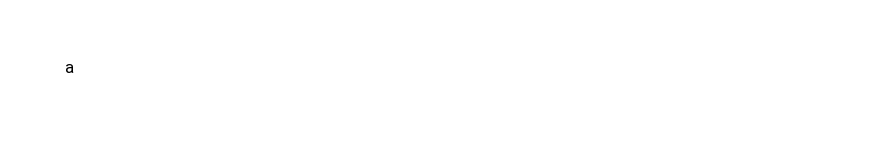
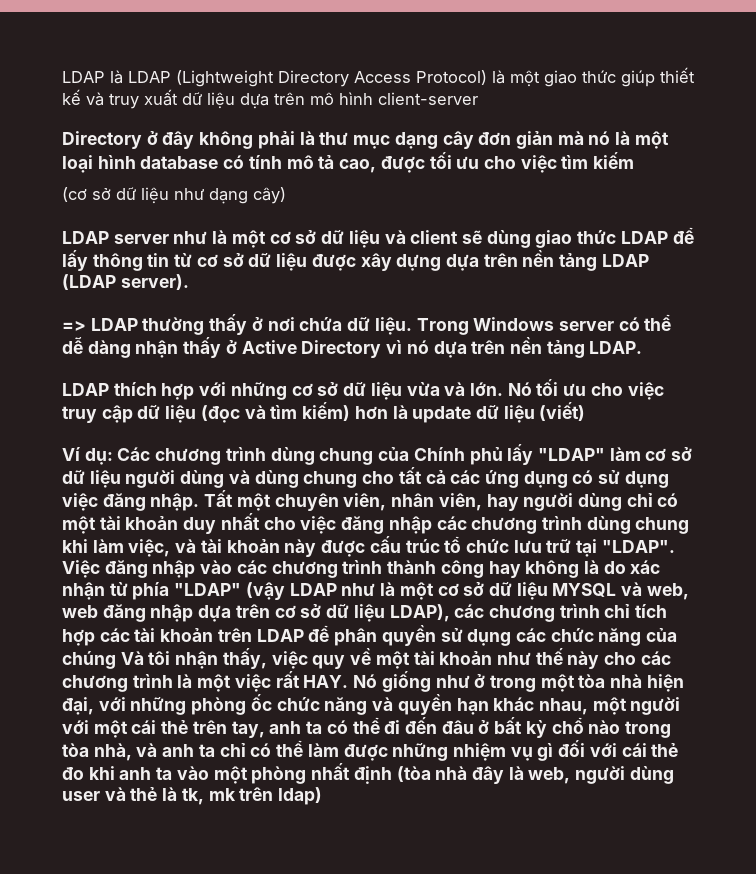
- a
+ LDAP là LDAP (Lightweight Directory Access Protocol) là một giao thức giúp thiết kế và truy xuất dữ liệu dựa trên mô hình client-server
+ Directory ở đây không phải là thư mục dạng cây đơn giản mà nó là một loại hình database có tính mô tả cao, được tối ưu cho việc tìm kiếm
+ (cơ sở dữ liệu như dạng cây)
+ LDAP server như là một cơ sở dữ liệu và client sẽ dùng giao thức LDAP để lấy thông tin từ cơ sở dữ liệu được xây dựng dựa trên nền tảng LDAP (LDAP server).
+ => LDAP thường thấy ở nơi chứa dữ liệu. Trong Windows server có thể dễ dàng nhận thấy ở Active Directory vì nó dựa trên nền tảng LDAP.
+ LDAP thích hợp với những cơ sở dữ liệu vừa và lớn. Nó tối ưu cho việc truy cập dữ liệu (đọc và tìm kiếm) hơn là update dữ liệu (viết)
+ Ví dụ: Các chương trình dùng chung của Chính phủ lấy "LDAP" làm cơ sở dữ liệu người dùng và dùng chung cho tất cả các ứng dụng có sử dụng việc đăng nhập. Tất một chuyên viên, nhân viên, hay người dùng chỉ có một tài khoản duy nhất cho việc đăng nhập các chương trình dùng chung khi làm việc, và tài khoản này được cấu trúc tổ chức lưu trữ tại "LDAP". Việc đăng nhập vào các chương trình thành công hay không là do xác nhận từ phía "LDAP" (vậy LDAP như là một cơ sở dữ liệu MYSQL và web, web đăng nhập dựa trên cơ sở dữ liệu LDAP), các chương trình chỉ tích hợp các tài khoản trên LDAP để phân quyền sử dụng các chức năng của chúng Và tôi nhận thấy, việc quy về một tài khoản như thế này cho các chương trình là một việc rất HAY. Nó giống như ở trong một tòa nhà hiện đại, với những phòng ốc chức năng và quyền hạn khác nhau, một người với một cái thẻ trên tay, anh ta có thể đi đến đâu ở bất kỳ chổ nào trong tòa nhà, và anh ta chỉ có thể làm được những nhiệm vụ gì đối với cái thẻ đo khi anh ta vào một phòng nhất định (tòa nhà đây là web, người dùng user và thẻ là tk, mk trên ldap)

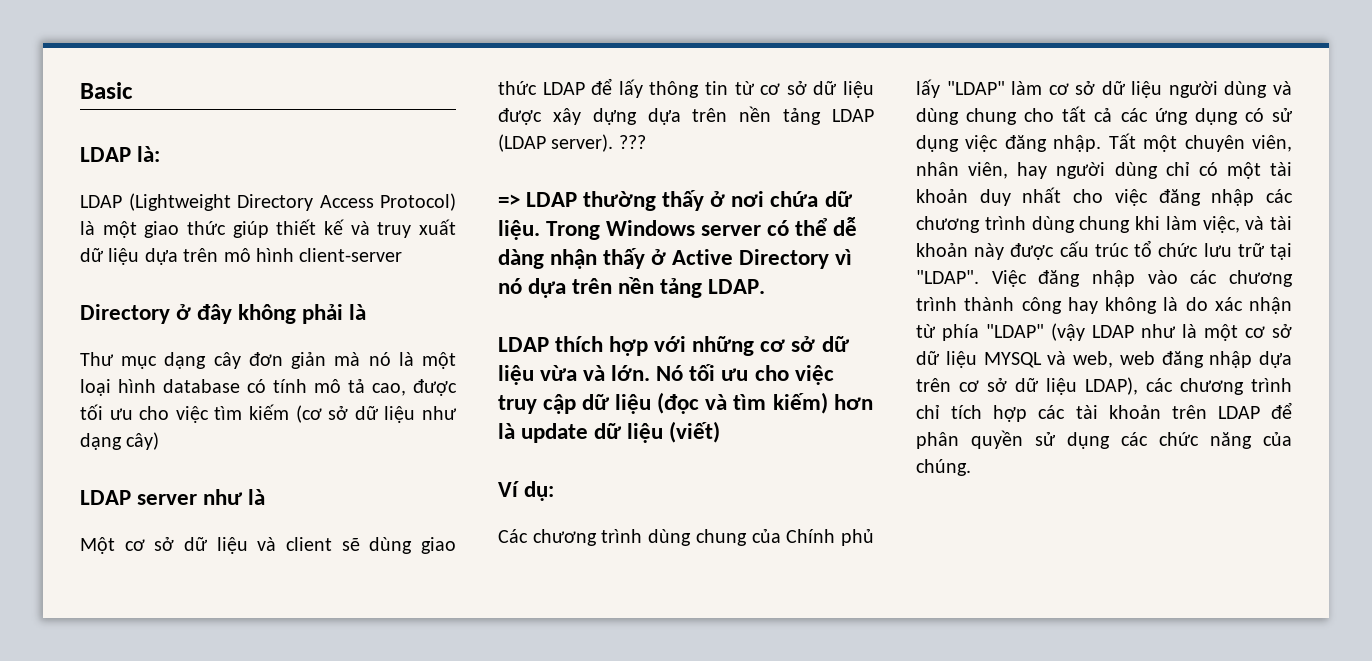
- LDAP là LDAP (Lightweight Directory Access Protocol) là một giao thức giúp thiết kế và truy xuất dữ liệu dựa trên mô hình client-server
+ Basic
+ LDAP là:
+ LDAP (Lightweight Directory Access Protocol) là một giao thức giúp thiết kế và truy xuất dữ liệu dựa trên mô hình client-server
- Directory ở đây không phải là thư mục dạng cây đơn giản mà nó là một loại hình database có tính mô tả cao, được tối ưu cho việc tìm kiếm
- (cơ sở dữ liệu như dạng cây)
+ Directory ở đây không phải là
+ Thư mục dạng cây đơn giản mà nó là một loại hình database có tính mô tả cao, được tối ưu cho việc tìm kiếm (cơ sở dữ liệu như dạng cây)
- LDAP server như là một cơ sở dữ liệu và client sẽ dùng giao thức LDAP để lấy thông tin từ cơ sở dữ liệu được xây dựng dựa trên nền tảng LDAP (LDAP server).
+ LDAP server như là
+ Một cơ sở dữ liệu và client sẽ dùng giao thức LDAP để lấy thông tin từ cơ sở dữ liệu được xây dựng dựa trên nền tảng LDAP (LDAP server). ???
- Ví dụ: Các chương trình dùng chung của Chính phủ lấy "LDAP" làm cơ sở dữ liệu người dùng và dùng chung cho tất cả các ứng dụng có sử dụng việc đăng nhập.
+ Ví dụ:
+ Các chương trình dùng chung của Chính phủ lấy "LDAP" làm cơ sở dữ liệu người dùng và dùng chung cho tất cả các ứng dụng có sử dụng việc đăng nhập.
- Việc đăng nhập vào các chương trình thành công hay không là do xác nhận từ phía "LDAP" (vậy LDAP như là một cơ sở dữ liệu MYSQL và web, web đăng nhập dựa trên cơ sở dữ liệu LDAP), các chương trình chỉ tích hợp các tài khoản trên LDAP để phân quyền sử dụng các chức năng của chúng Và tôi nhận thấy, việc quy về một tài khoản như thế này cho các chương trình là một việc rất HAY. Nó giống như ở trong một tòa nhà hiện đại, với những phòng ốc chức năng và quyền hạn khác nhau, một người với một cái thẻ trên tay, anh ta có thể đi đến đâu ở bất kỳ chổ nào trong tòa nhà, và anh ta chỉ có thể làm được những nhiệm vụ gì đối với cái thẻ đo khi anh ta vào một phòng nhất định (tòa nhà đây là web, người dùng user và thẻ là tk, mk trên ldap)
+ Việc đăng nhập vào các chương trình thành công hay không là do xác nhận từ phía "LDAP" (vậy LDAP như là một cơ sở dữ liệu MYSQL và web, web đăng nhập dựa trên cơ sở dữ liệu LDAP), các chương trình chỉ tích hợp các tài khoản trên LDAP để phân quyền sử dụng các chức năng của chúng.

